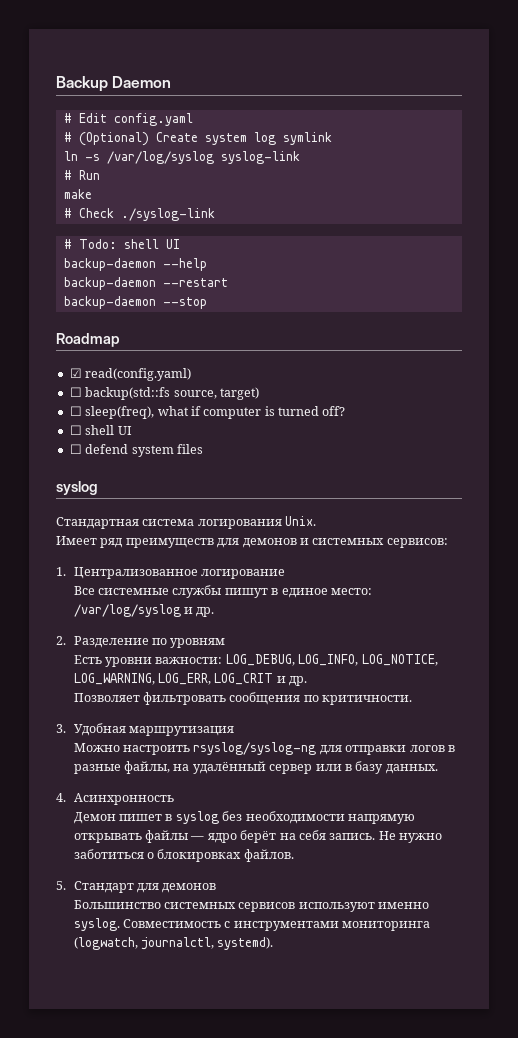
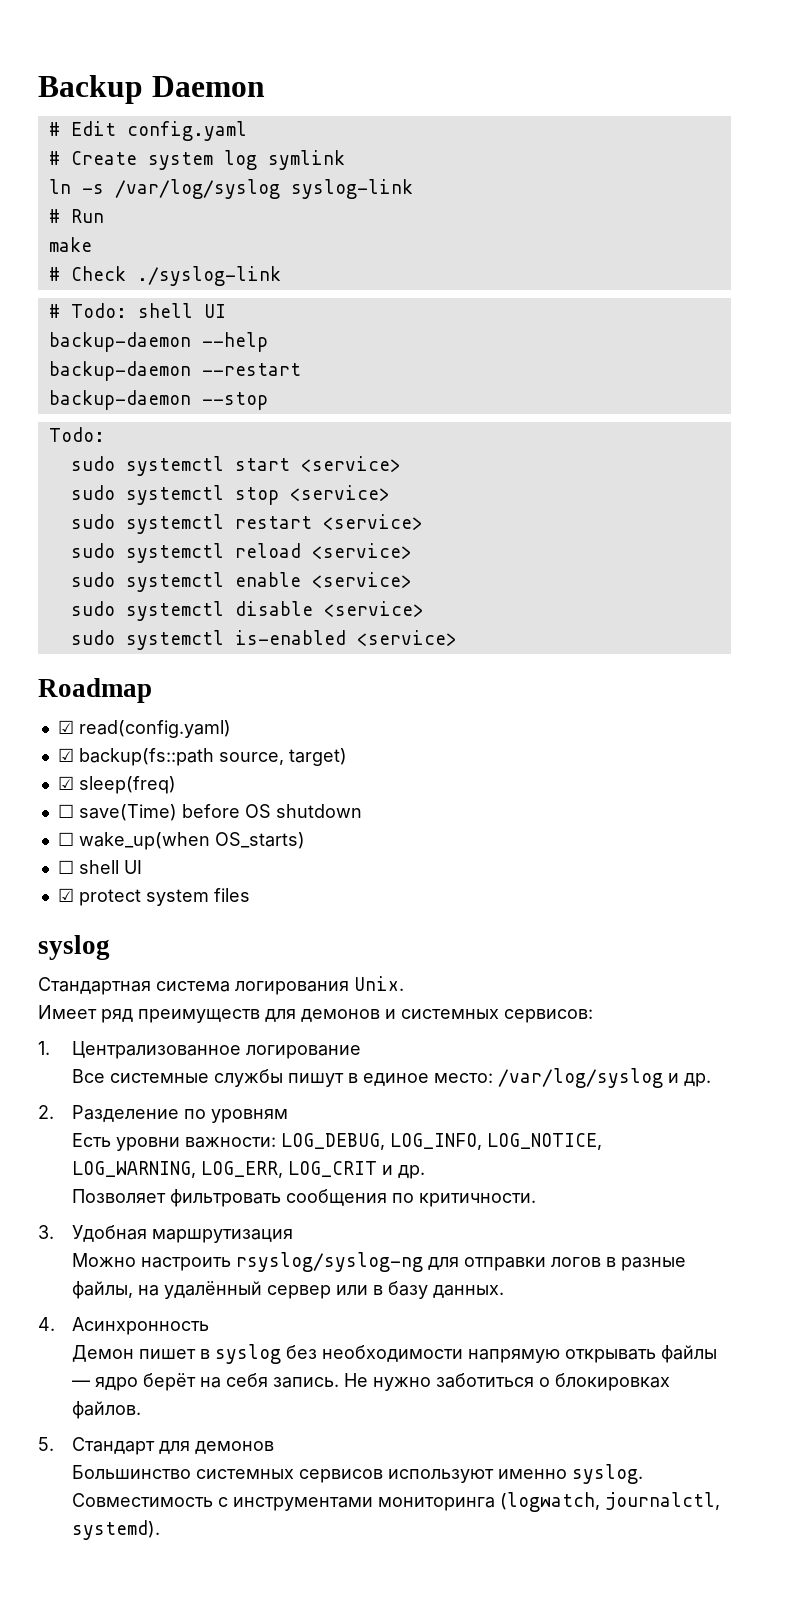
- # (Optional) Create system log symlink
+ # Create system log symlink
  backup-daemon --stop
+ Todo:
+ sudo systemctl start <service>
+ sudo systemctl stop <service>
+ sudo systemctl restart <service>
+ sudo systemctl reload <service>
+ sudo systemctl enable <service>
+ sudo systemctl disable <service>
+ sudo systemctl is-enabled <service>
- ☐ backup(std::fs source, target)
+ ☑ backup(fs::path source, target)
- ☐ sleep(freq), what if computer is turned off?
+ ☑ sleep(freq)
+ ☐ save(Time) before OS shutdown
+ ☐ wake_up(when OS_starts)
- ☐ defend system files
+ ☑ protect system files

